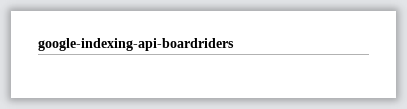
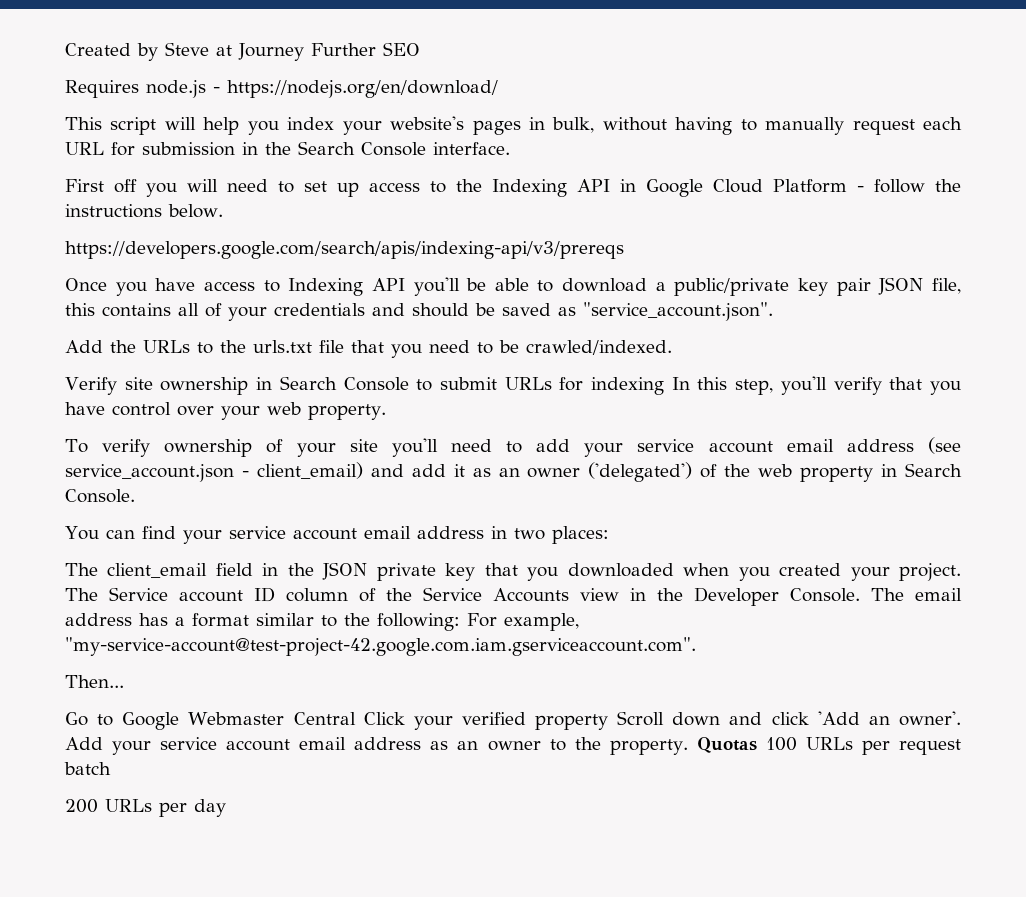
- google-indexing-api-boardriders
+ Created by Steve at Journey Further SEO
+ Requires node.js - https://nodejs.org/en/download/
+ This script will help you index your website's pages in bulk, without having to manually request each URL for submission in the Search Console interface.
+ First off you will need to set up access to the Indexing API in Google Cloud Platform - follow the instructions below.
+ https://developers.google.com/search/apis/indexing-api/v3/prereqs
+ Once you have access to Indexing API you'll be able to download a public/private key pair JSON file, this contains all of your credentials and should be saved as "service_account.json".
+ Add the URLs to the urls.txt file that you need to be crawled/indexed.
+ Verify site ownership in Search Console to submit URLs for indexing In this step, you'll verify that you have control over your web property.
+ To verify ownership of your site you'll need to add your service account email address (see service_account.json - client_email) and add it as an owner ('delegated') of the web property in Search Console.
+ You can find your service account email address in two places:
+ The client_email field in the JSON private key that you downloaded when you created your project. The Service account ID column of the Service Accounts view in the Developer Console. The email address has a format similar to the following: For example, "my-service-account@test-project-42.google.com.iam.gserviceaccount.com".
+ Then...
+ Go to Google Webmaster Central Click your verified property Scroll down and click 'Add an owner'. Add your service account email address as an owner to the property. Quotas 100 URLs per request batch
+ 200 URLs per day

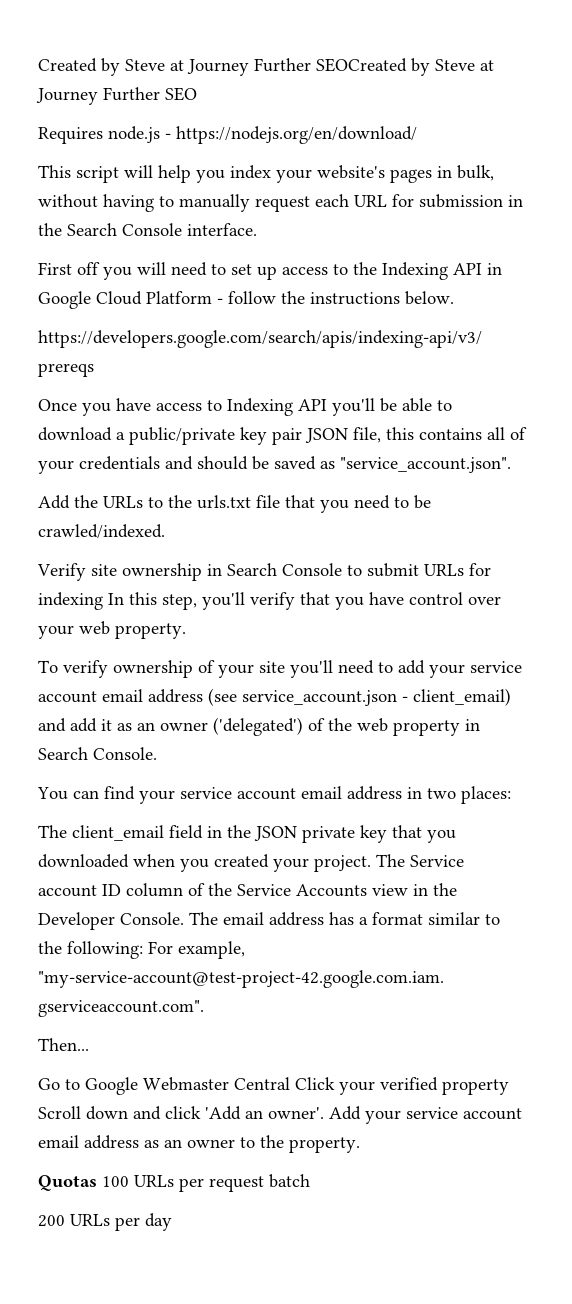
- Created by Steve at Journey Further SEO
+ Created by Steve at Journey Further SEOCreated by Steve at Journey Further SEO
- Add your service account email address as an owner to the property. Quotas 100 URLs per request batch
+ Add your service account email address as an owner to the property.
+ Quotas 100 URLs per request batch

